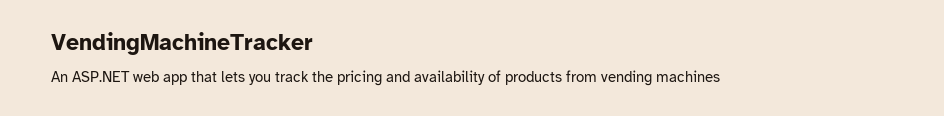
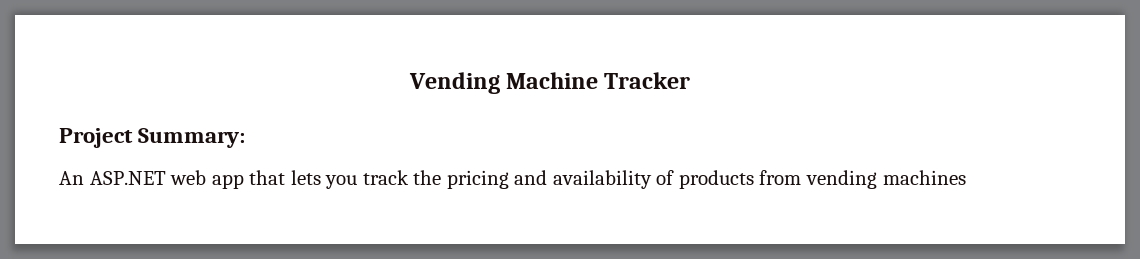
- VendingMachineTracker
+ Vending Machine Tracker
+ Project Summary:

